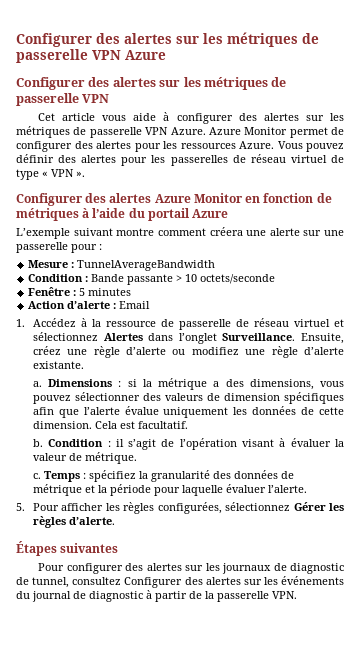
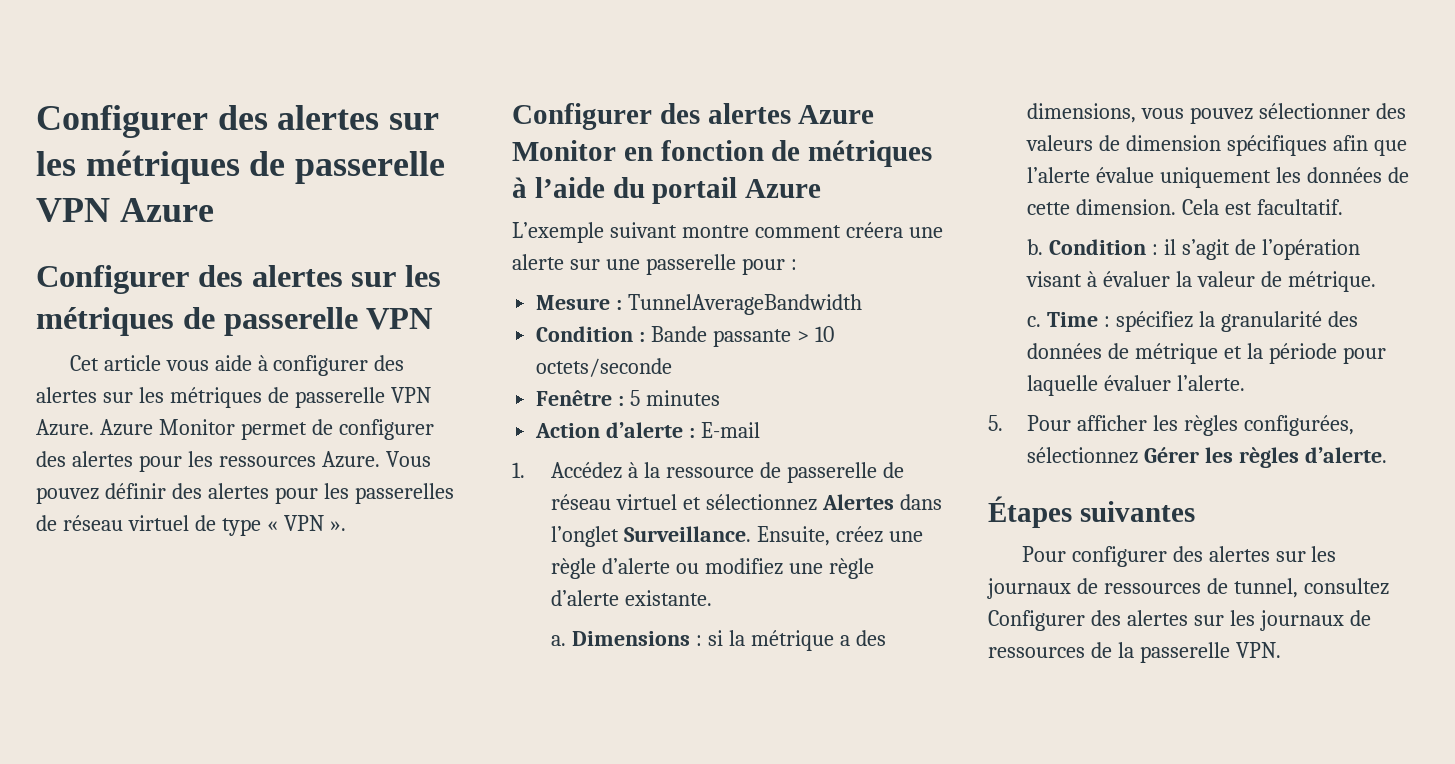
- Action d’alerte : Email
+ Action d’alerte : E-mail
- Temps : spécifiez la granularité des données de métrique et la période pour laquelle évaluer l’alerte.
+ Time : spécifiez la granularité des données de métrique et la période pour laquelle évaluer l’alerte.
- Pour configurer des alertes sur les journaux de diagnostic de tunnel, consultez Configurer des alertes sur les événements du journal de diagnostic à partir de la passerelle VPN.
+ Pour configurer des alertes sur les journaux de ressources de tunnel, consultez Configurer des alertes sur les journaux de ressources de la passerelle VPN.

